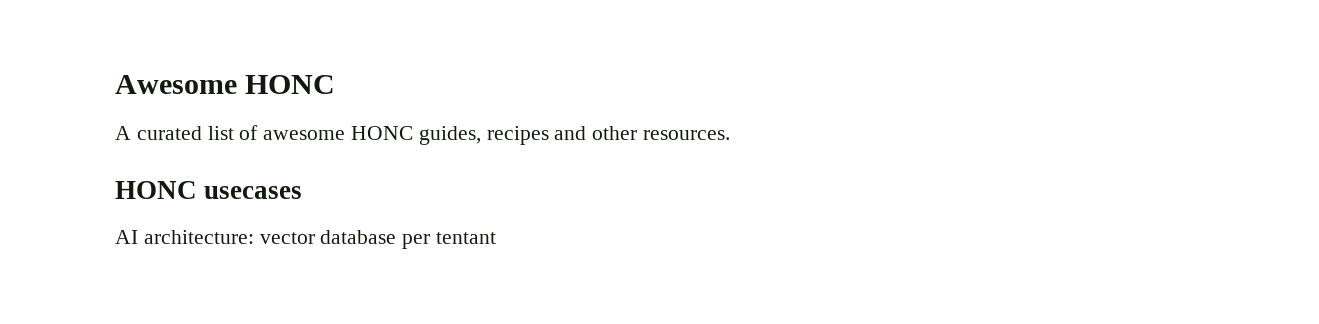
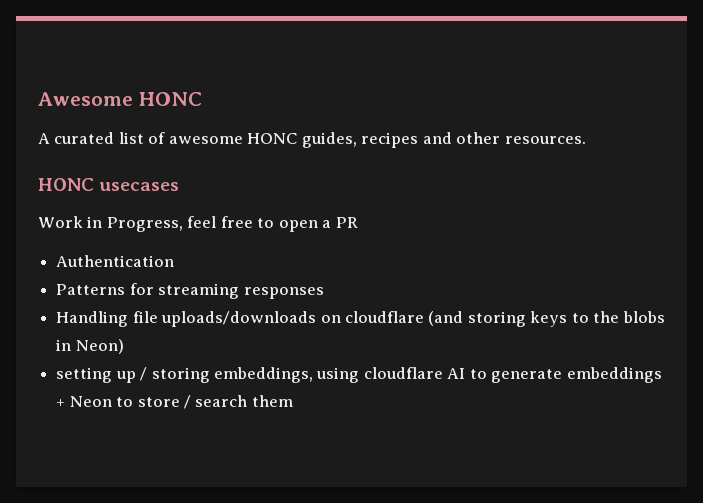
- AI architecture: vector database per tentant
+ Work in Progress, feel free to open a PR
+ Authentication
+ Patterns for streaming responses
+ Handling file uploads/downloads on cloudflare (and storing keys to the blobs in Neon)
+ setting up / storing embeddings, using cloudflare AI to generate embeddings + Neon to store / search them

